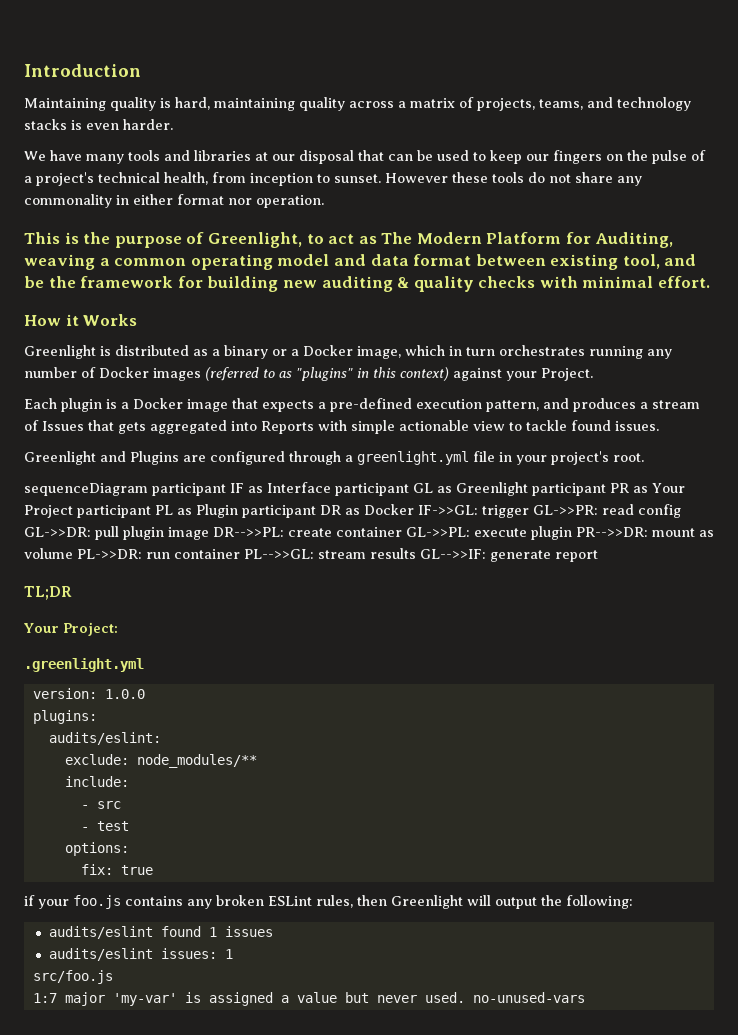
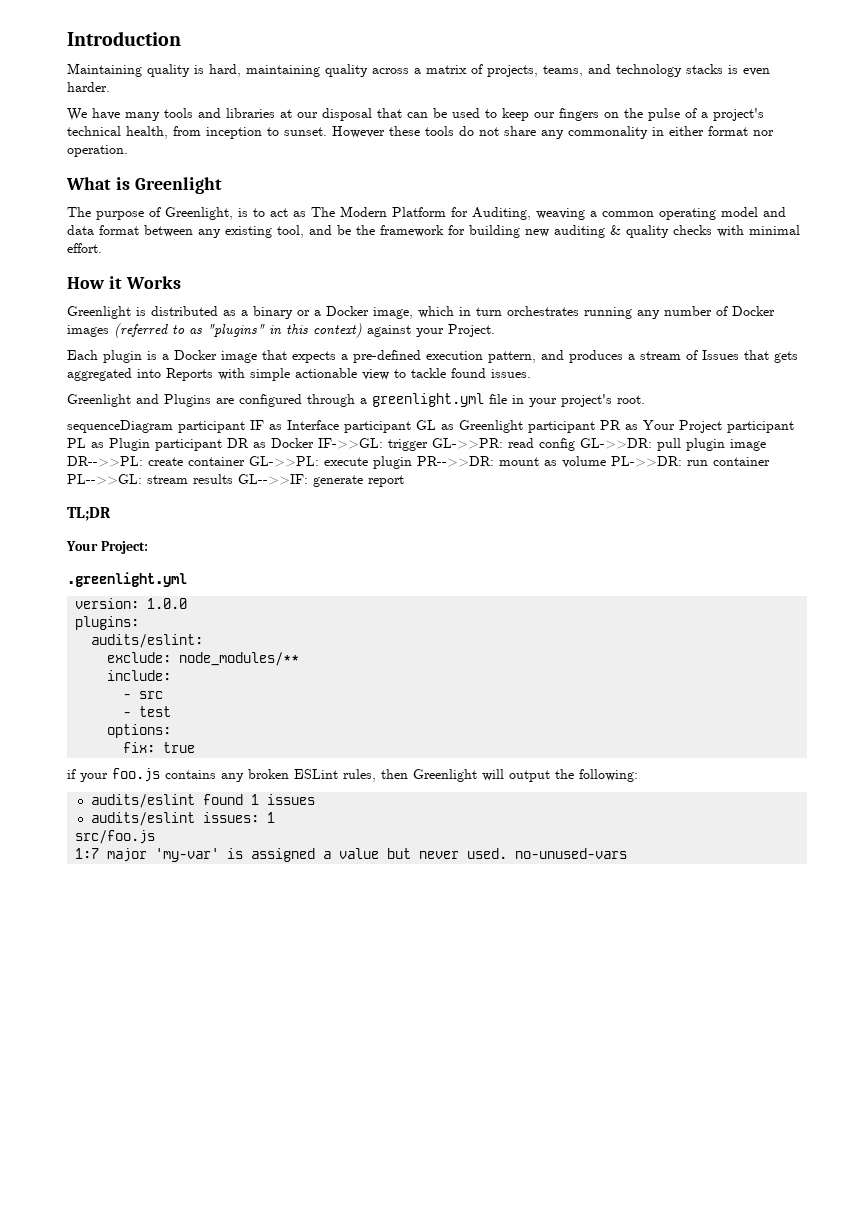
- This is the purpose of Greenlight, to act as The Modern Platform for Auditing, weaving a common operating model and data format between existing tool, and be the framework for building new auditing & quality checks with minimal effort.
+ What is Greenlight
+ The purpose of Greenlight, is to act as The Modern Platform for Auditing, weaving a common operating model and data format between any existing tool, and be the framework for building new auditing & quality checks with minimal effort.

